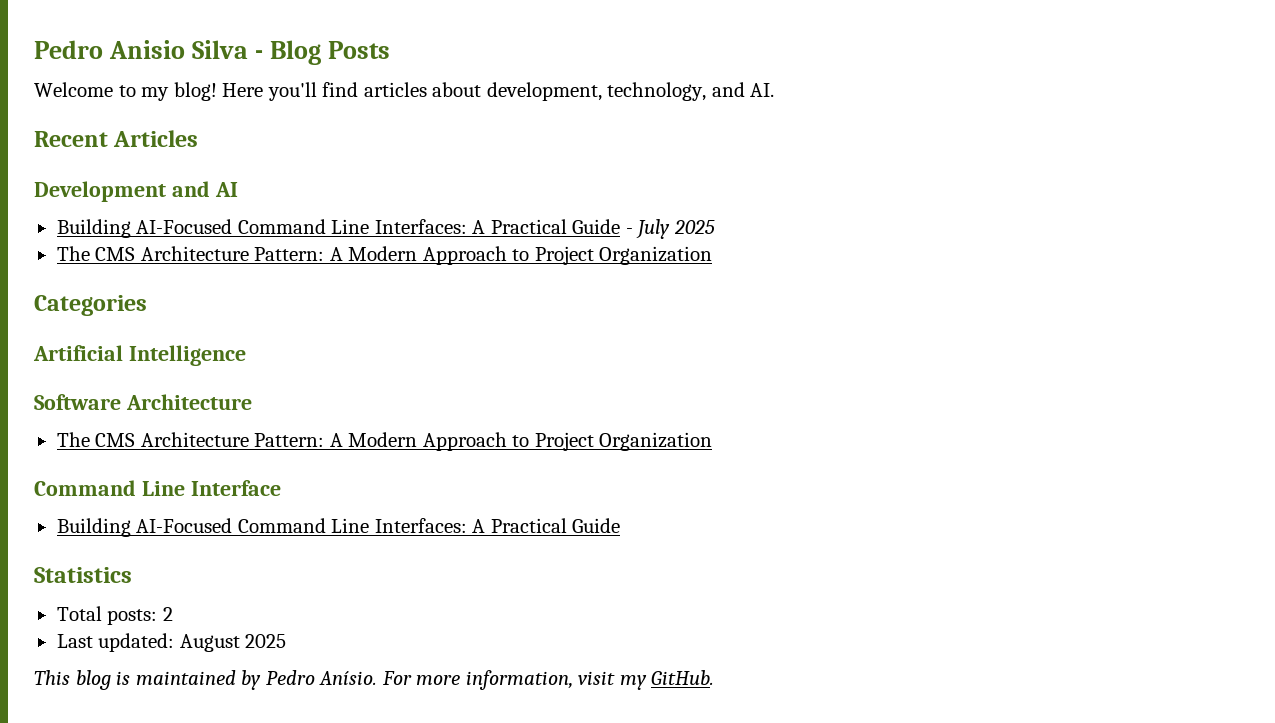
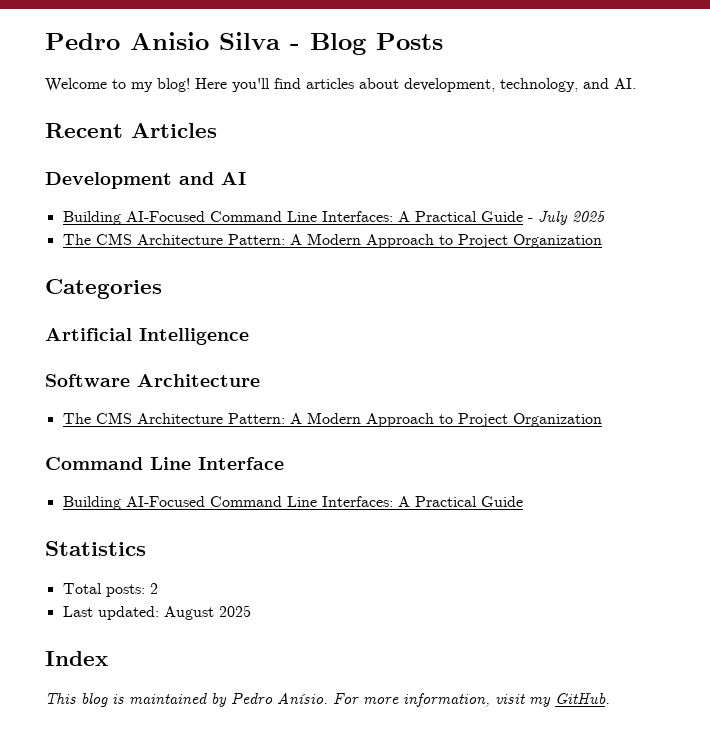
+ Index

